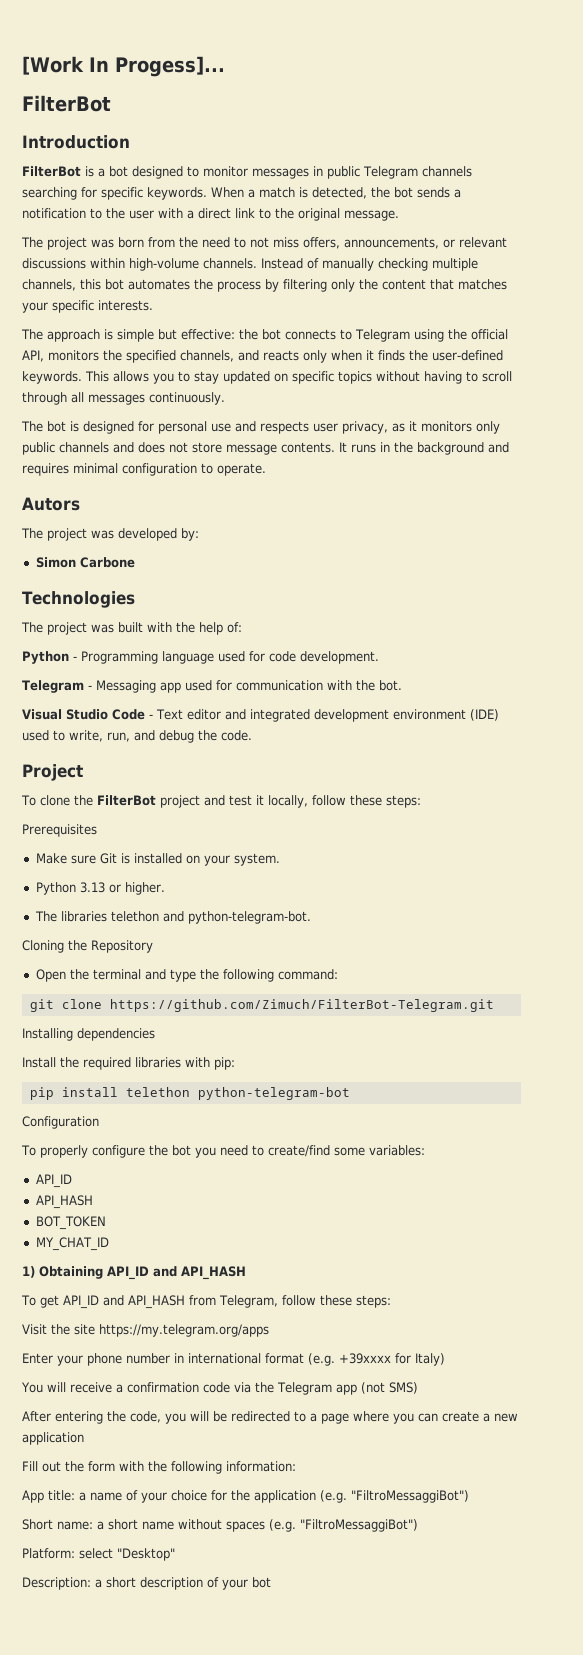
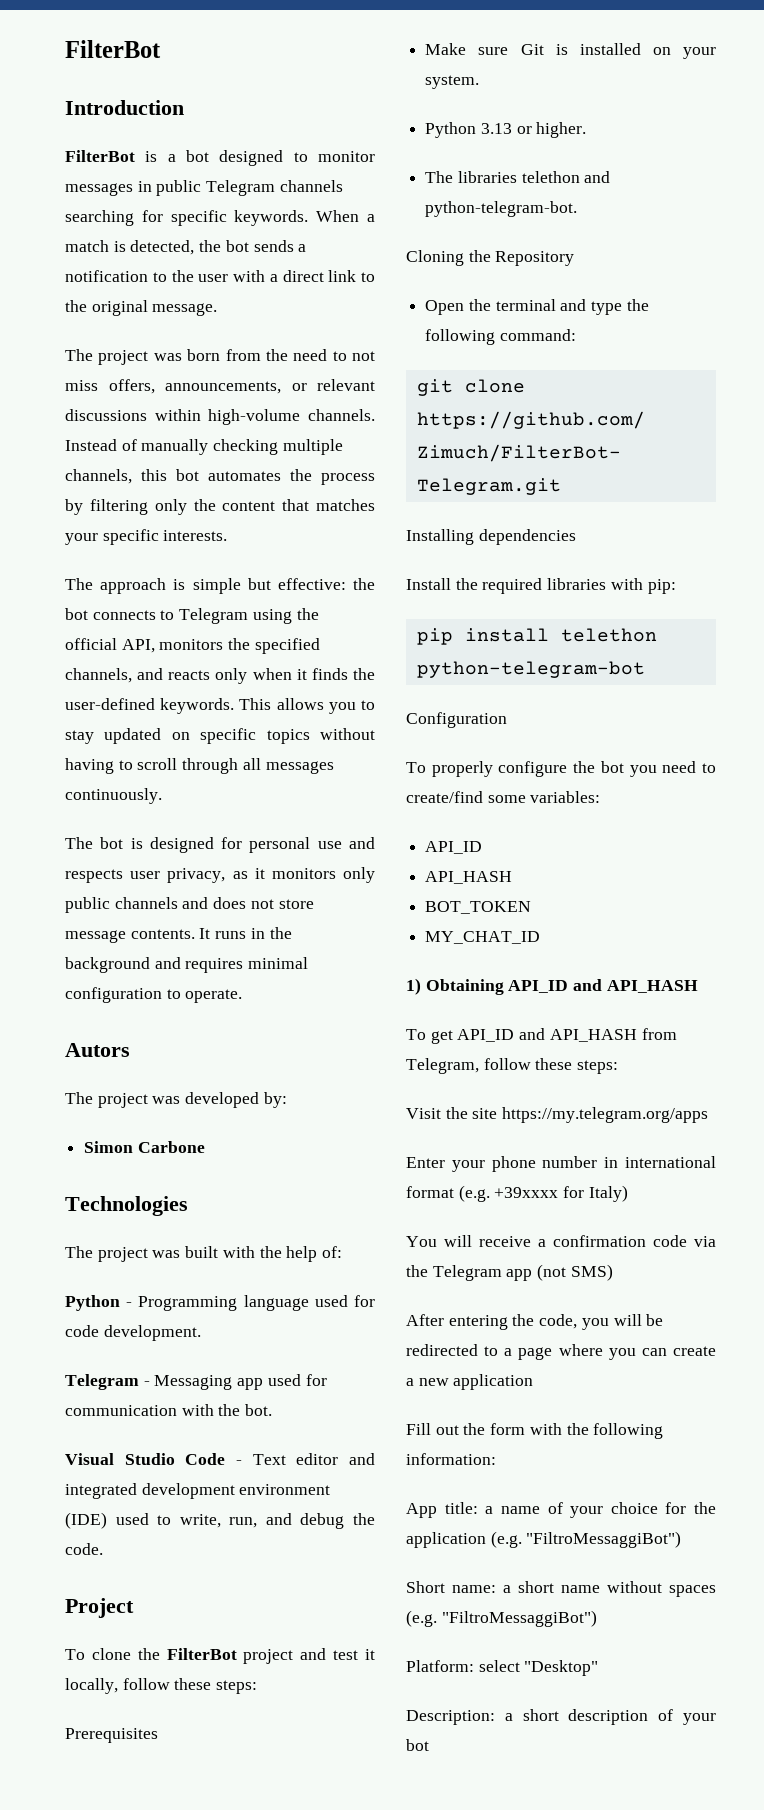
- [Work In Progess]...

